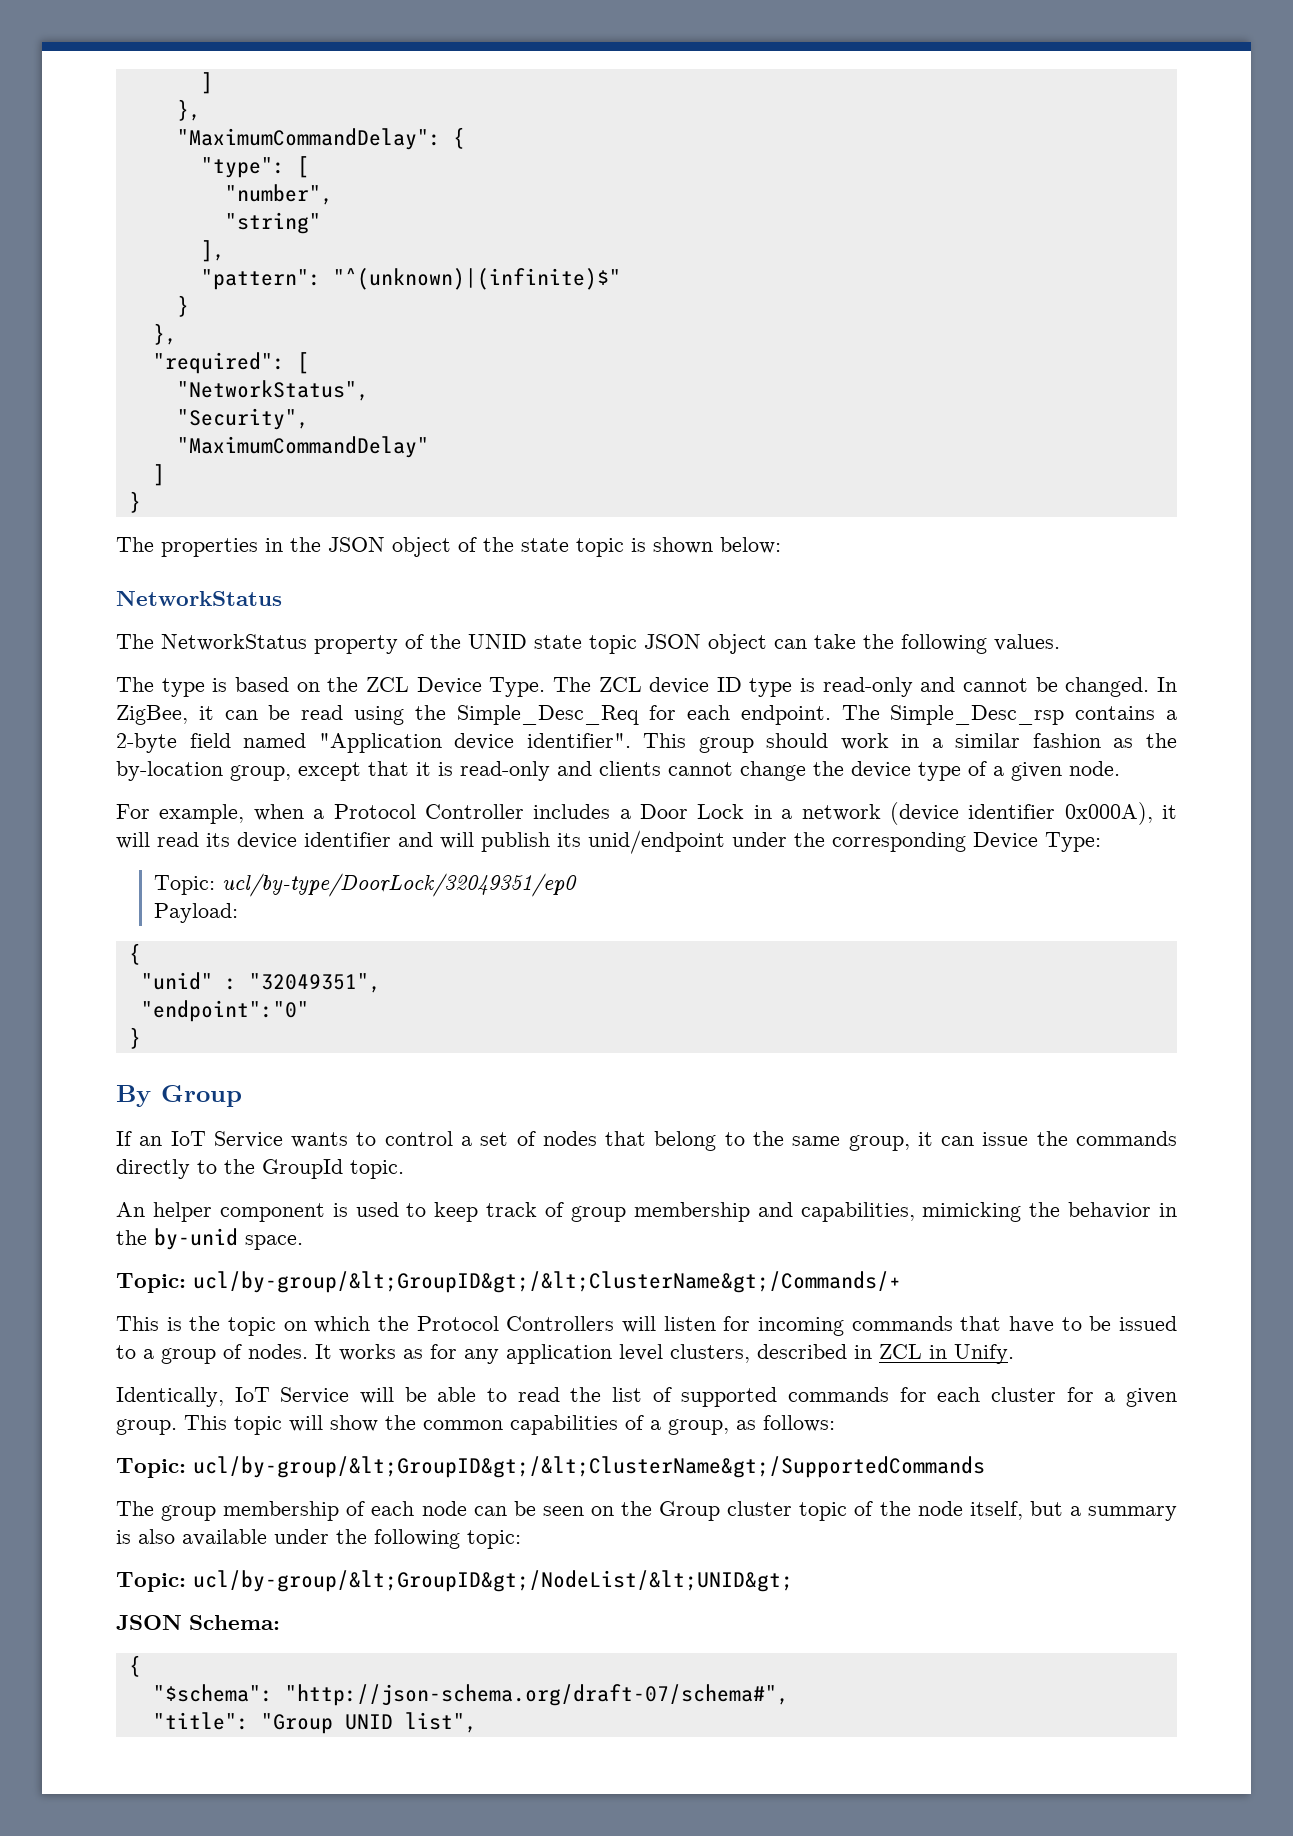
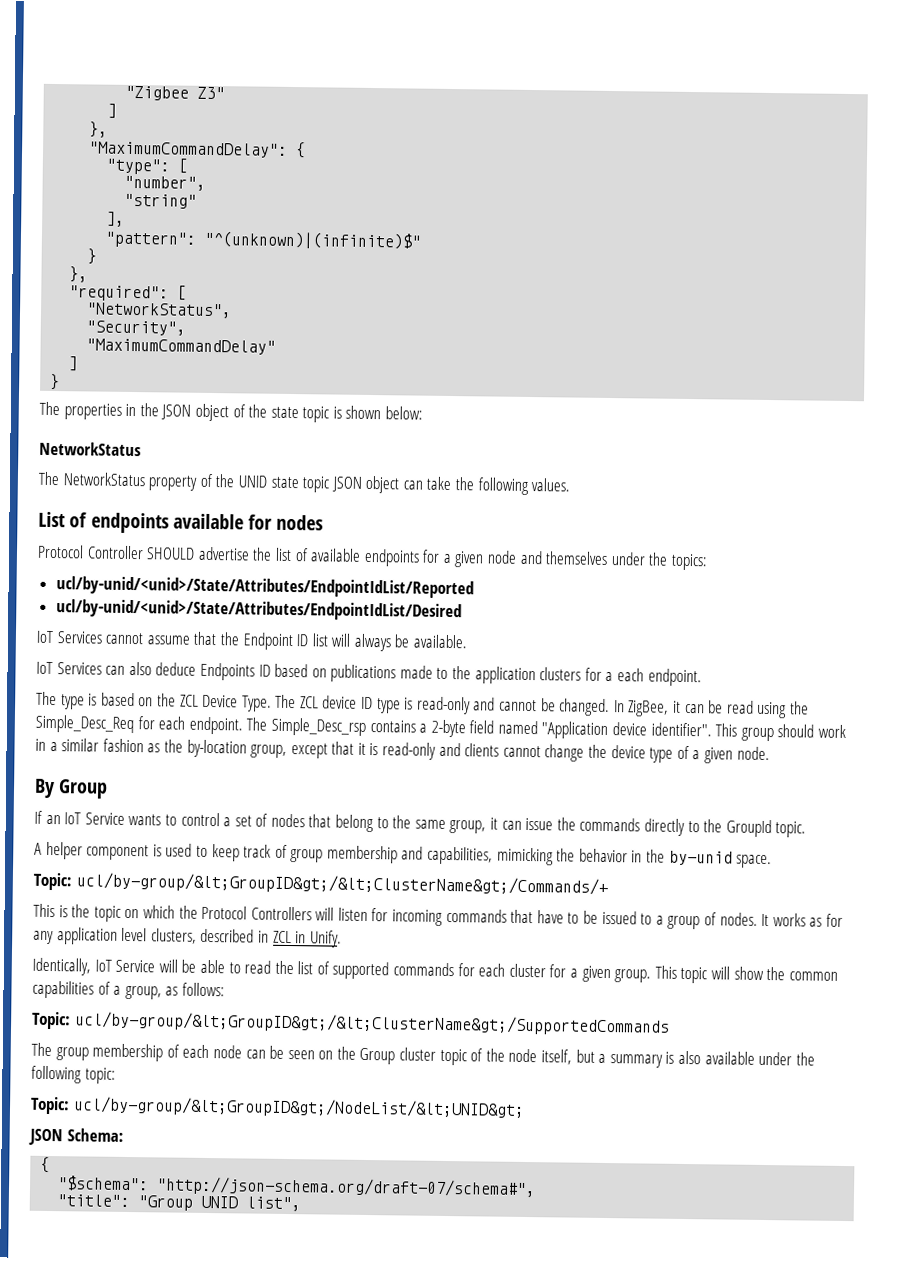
+ "Zigbee Z3"
+ List of endpoints available for nodes
+ Protocol Controller SHOULD advertise the list of available endpoints for a given node and themselves under the topics:
+ ucl/by-unid/<unid>/State/Attributes/EndpointIdList/Reported
+ ucl/by-unid/<unid>/State/Attributes/EndpointIdList/Desired
+ IoT Services cannot assume that the Endpoint ID list will always be available.
+ IoT Services can also deduce Endpoints ID based on publications made to the application clusters for a each endpoint.
- For example, when a Protocol Controller includes a Door Lock in a network (device identifier 0x000A), it will read its device identifier and will publish its unid/endpoint under the corresponding Device Type:
- Topic: ucl/by-type/DoorLock/32049351/ep0
- Payload:
- {
- "unid" : "32049351",
- "endpoint":"0"
- }
- An helper component is used to keep track of group membership and capabilities, mimicking the behavior in the by-unid space.
+ A helper component is used to keep track of group membership and capabilities, mimicking the behavior in the by-unid space.

